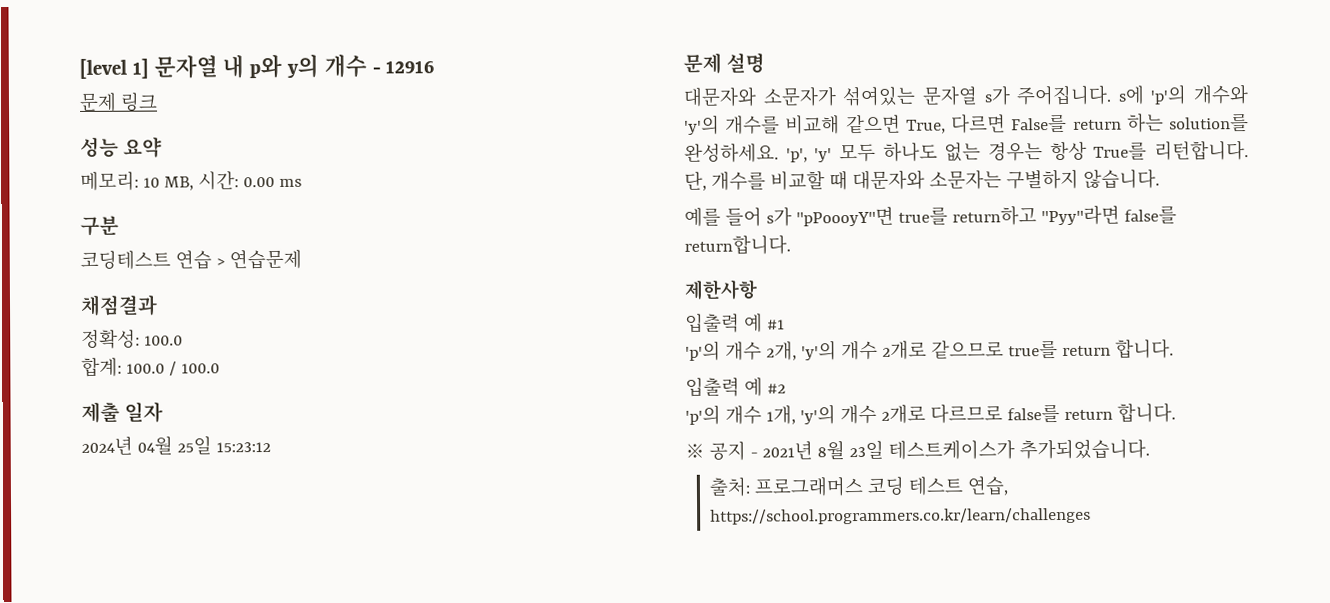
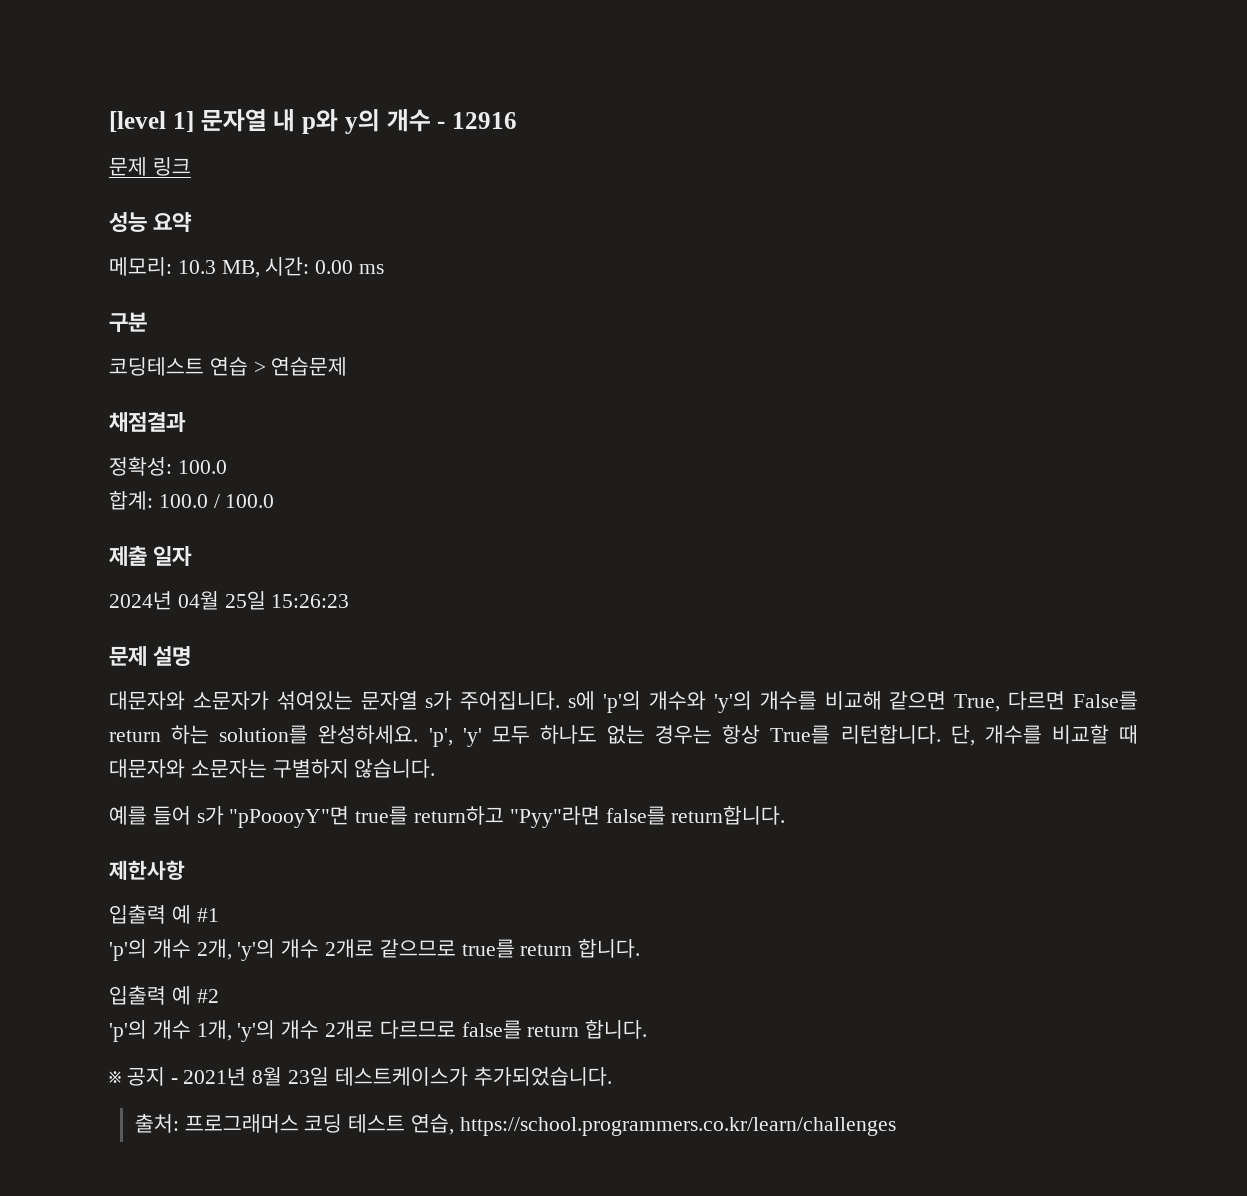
- 메모리: 10 MB, 시간: 0.00 ms
+ 메모리: 10.3 MB, 시간: 0.00 ms
- 2024년 04월 25일 15:23:12
+ 2024년 04월 25일 15:26:23

